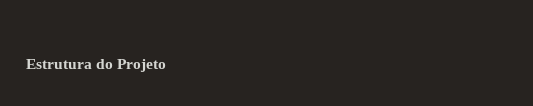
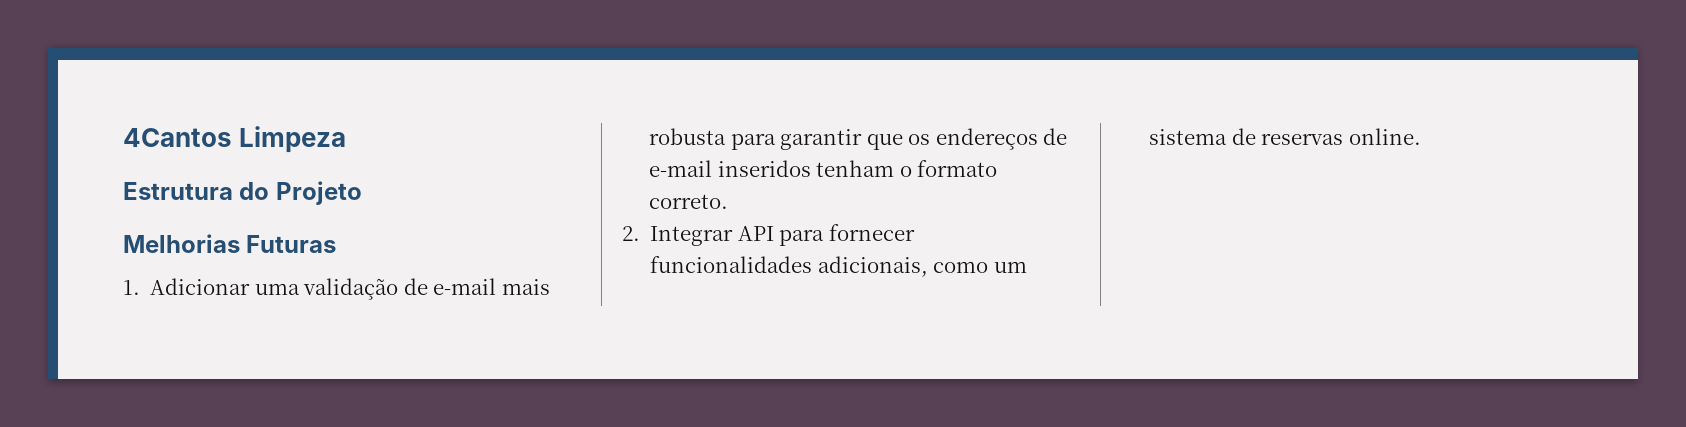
+ 4Cantos Limpeza
+ Melhorias Futuras
+ 1. Adicionar uma validação de e-mail mais robusta para garantir que os endereços de e-mail inseridos tenham o formato correto.
+ 2. Integrar API para fornecer funcionalidades adicionais, como um sistema de reservas online.

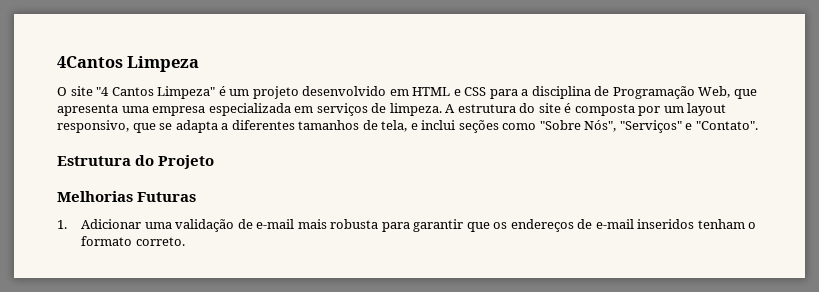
+ O site "4 Cantos Limpeza" é um projeto desenvolvido em HTML e CSS para a disciplina de Programação Web, que apresenta uma empresa especializada em serviços de limpeza. A estrutura do site é composta por um layout responsivo, que se adapta a diferentes tamanhos de tela, e inclui seções como "Sobre Nós", "Serviços" e "Contato".
- 2. Integrar API para fornecer funcionalidades adicionais, como um sistema de reservas online.

